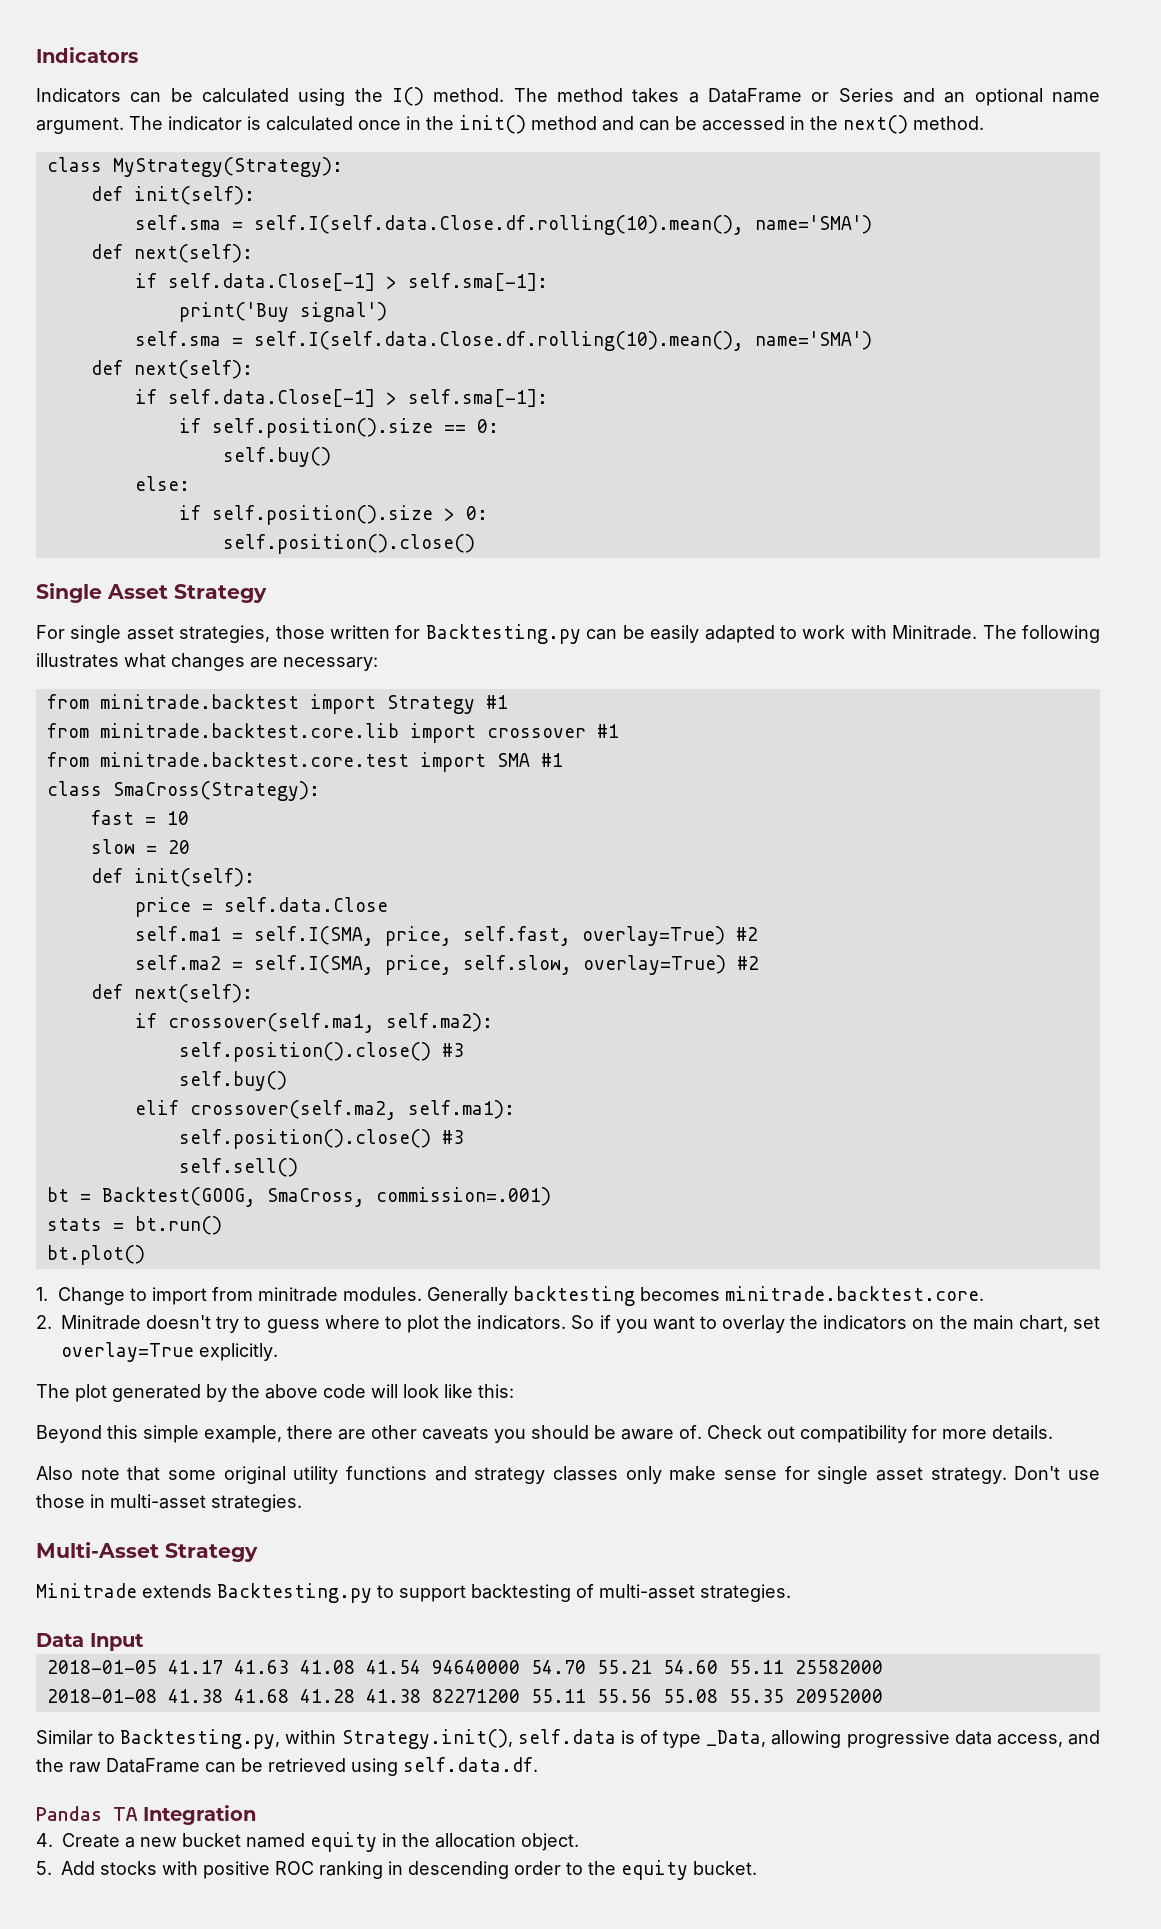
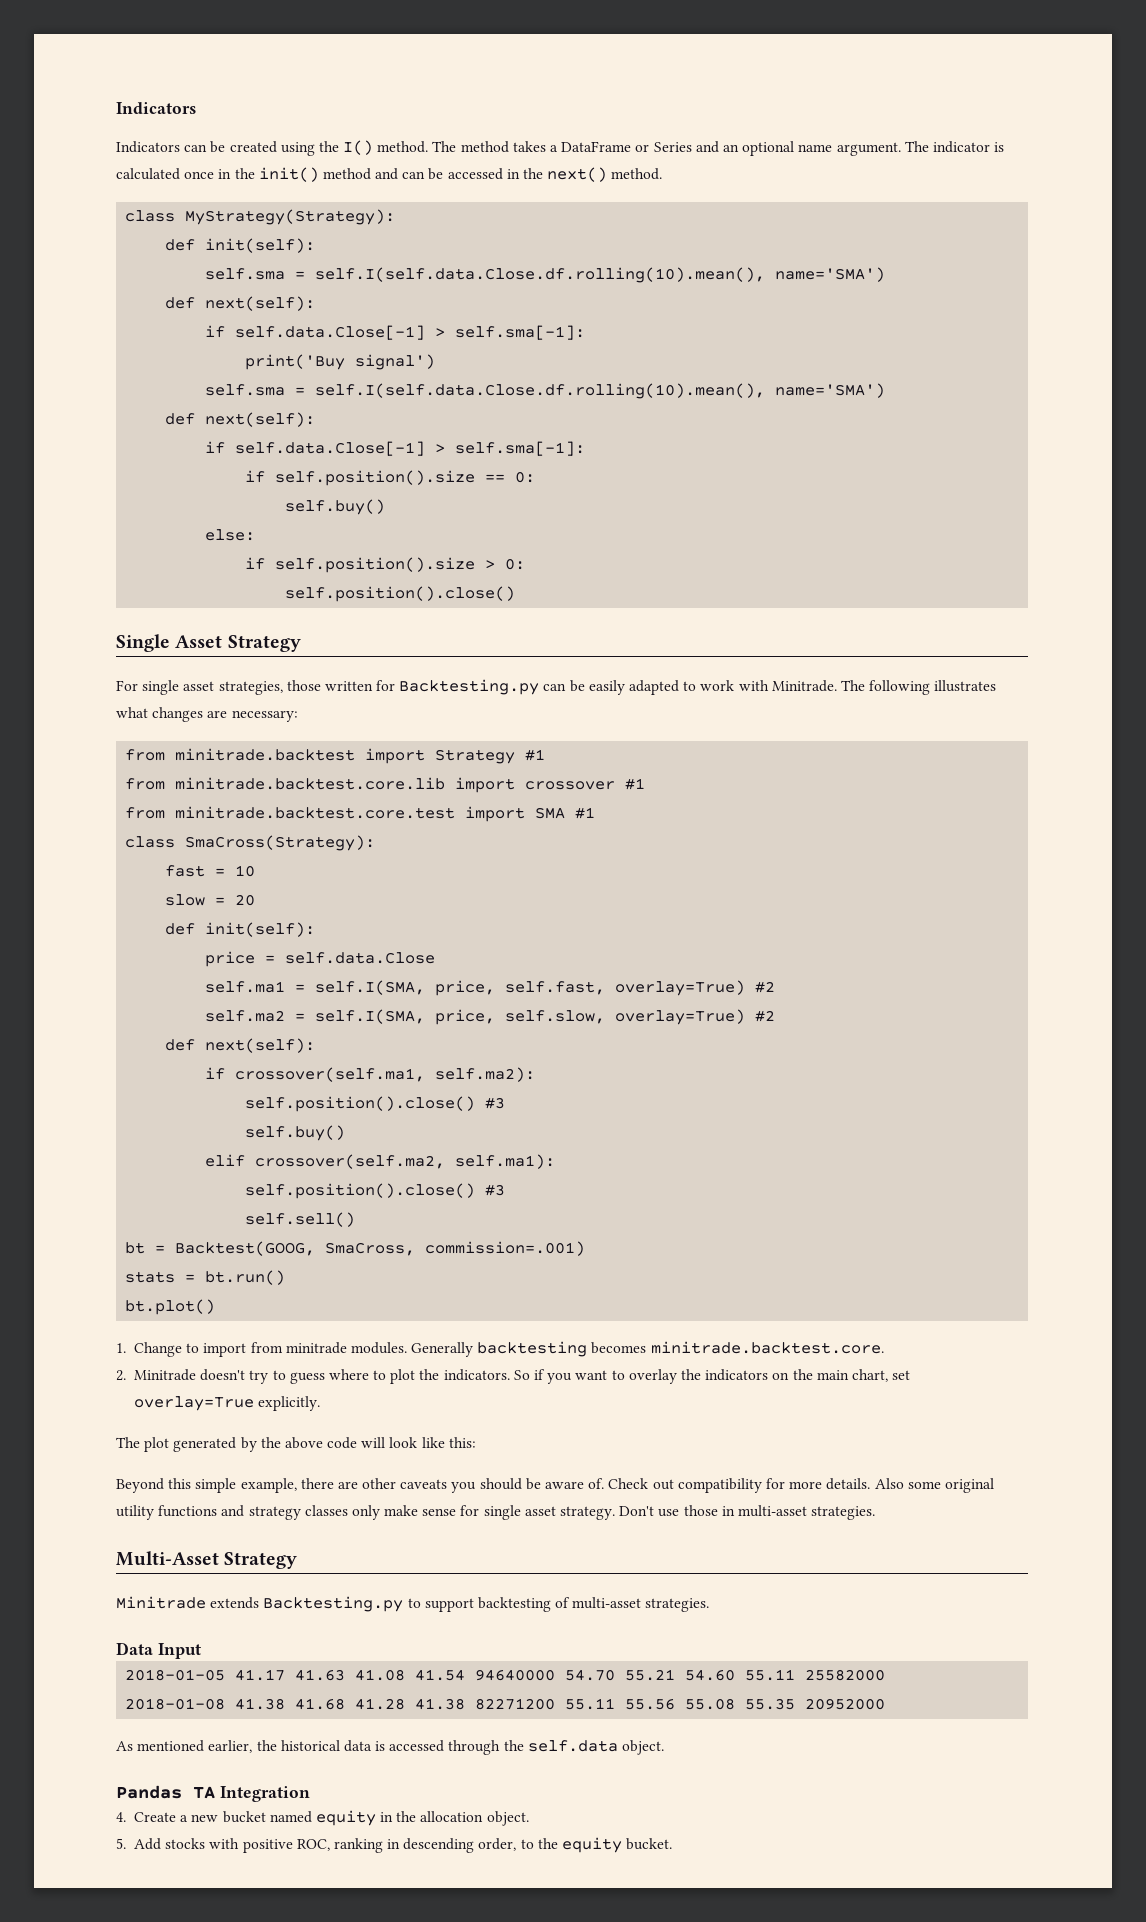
- Indicators can be calculated using the I() method.
+ Indicators can be created using the I() method.
- Check out compatibility for more details.
- Also note that some original utility functions and strategy classes only make sense for single asset strategy.
+ Check out compatibility for more details. Also some original utility functions and strategy classes only make sense for single asset strategy.
- Similar to Backtesting.py, within Strategy.init(), self.data is of type _Data, allowing progressive data access, and the raw DataFrame can be retrieved using self.data.df.
+ As mentioned earlier, the historical data is accessed through the self.data object.
- 5. Add stocks with positive ROC ranking in descending order to the equity bucket.
+ 5. Add stocks with positive ROC, ranking in descending order, to the equity bucket.

